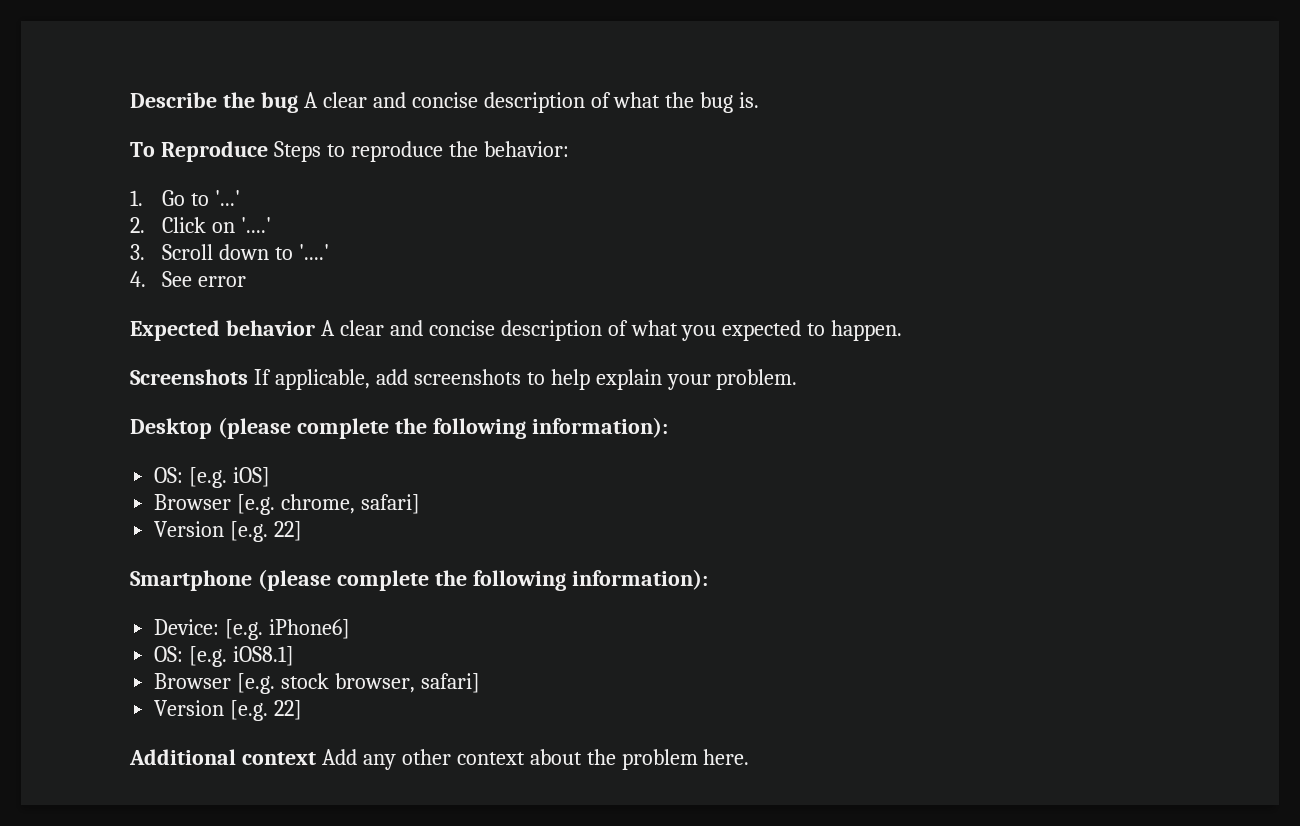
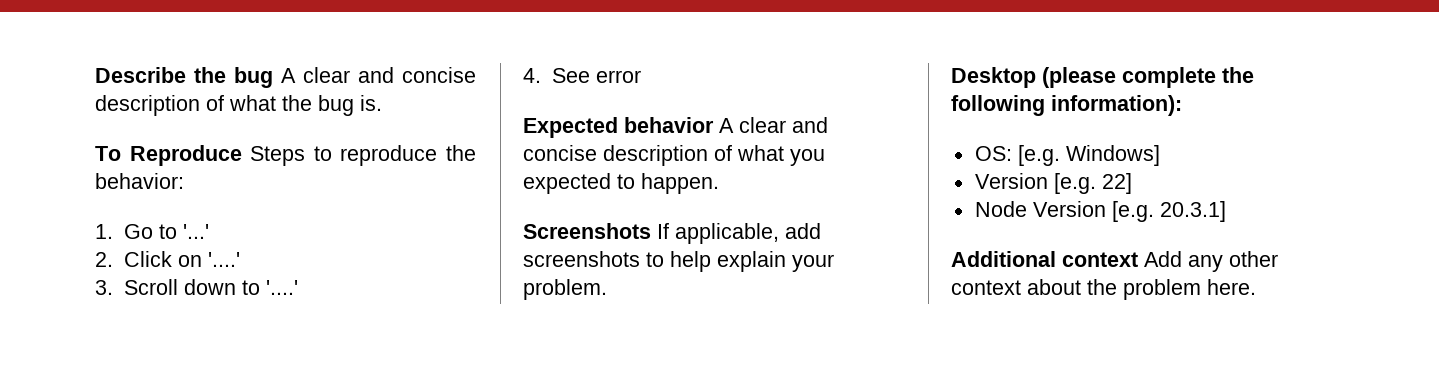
- OS: [e.g. iOS]
- Browser [e.g. chrome, safari]
+ OS: [e.g. Windows]
  Version [e.g. 22]
- Smartphone (please complete the following information):
- Device: [e.g. iPhone6]
- OS: [e.g. iOS8.1]
- Browser [e.g. stock browser, safari]
- Version [e.g. 22]
+ Node Version [e.g. 20.3.1]

